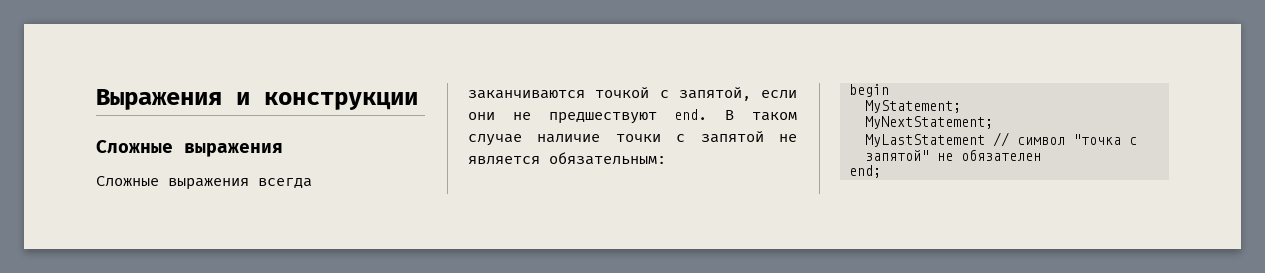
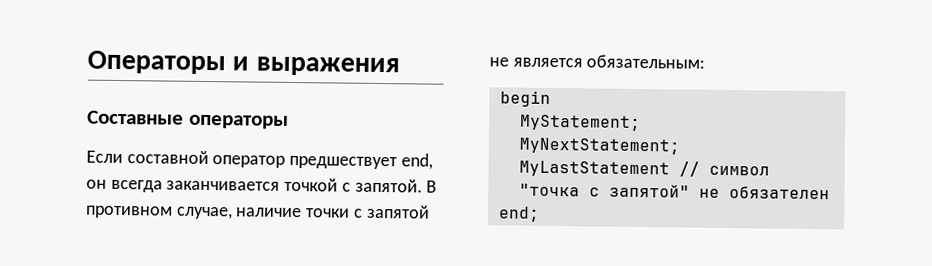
- Выражения и конструкции
- Сложные выражения
- Сложные выражения всегда заканчиваются точкой с запятой, если они не предшествуют end. В таком случае наличие точки с запятой не является обязательным:
+ Операторы и выражения
+ Составные операторы
+ Если составной оператор предшествует end, он всегда заканчивается точкой с запятой. В противном случае, наличие точки с запятой не является обязательным:

